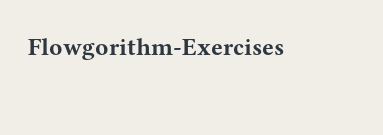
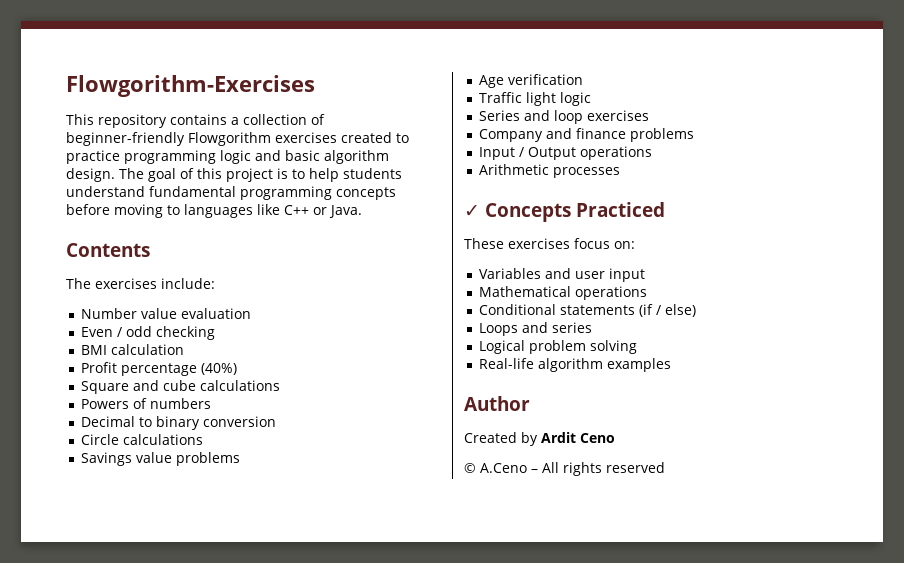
+ This repository contains a collection of beginner-friendly Flowgorithm exercises created to practice programming logic and basic algorithm design. The goal of this project is to help students understand fundamental programming concepts before moving to languages like C++ or Java.
+ Contents
+ The exercises include:
+ Number value evaluation
+ Even / odd checking
+ BMI calculation
+ Profit percentage (40%)
+ Square and cube calculations
+ Powers of numbers
+ Decimal to binary conversion
+ Circle calculations
+ Savings value problems
+ Age verification
+ Traffic light logic
+ Series and loop exercises
+ Company and finance problems
+ Input / Output operations
+ Arithmetic processes
+ ✓ Concepts Practiced
+ These exercises focus on:
+ Variables and user input
+ Mathematical operations
+ Conditional statements (if / else)
+ Loops and series
+ Logical problem solving
+ Real-life algorithm examples
+ Author
+ Created by Ardit Ceno
+ © A.Ceno – All rights reserved

